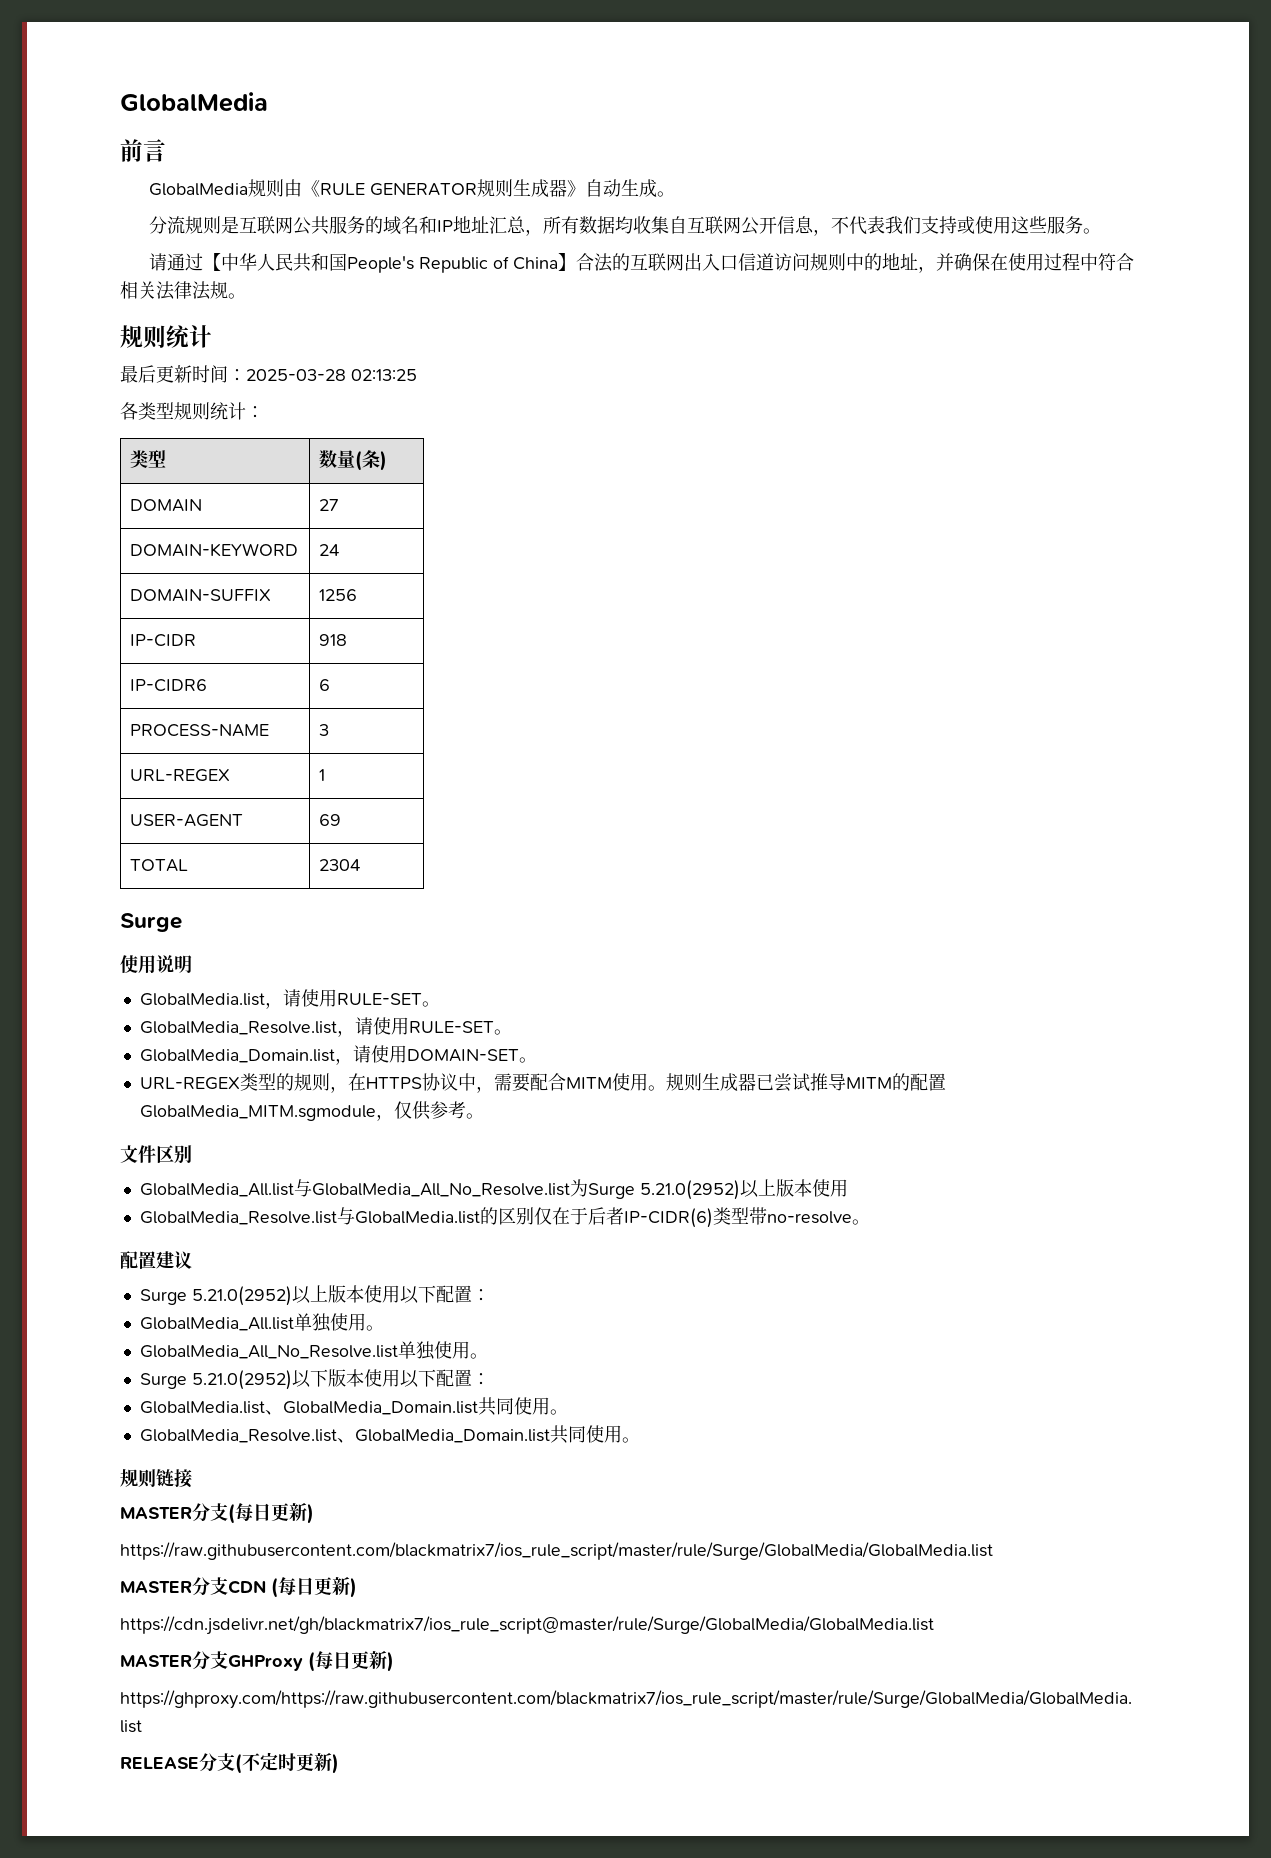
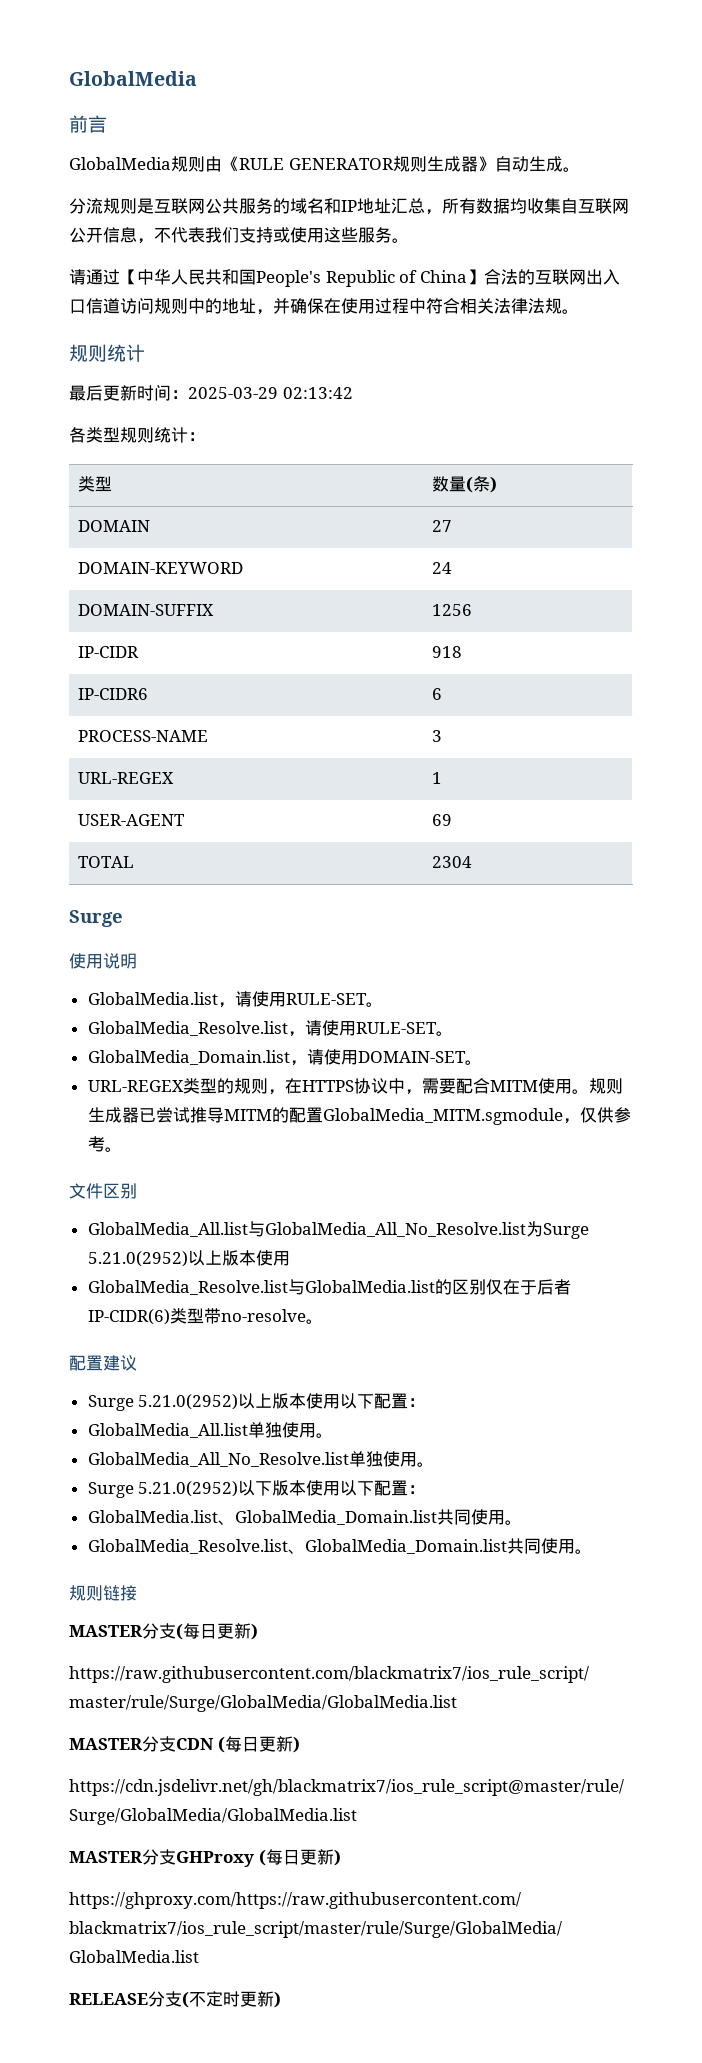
- 最后更新时间：2025-03-28 02:13:25
+ 最后更新时间：2025-03-29 02:13:42

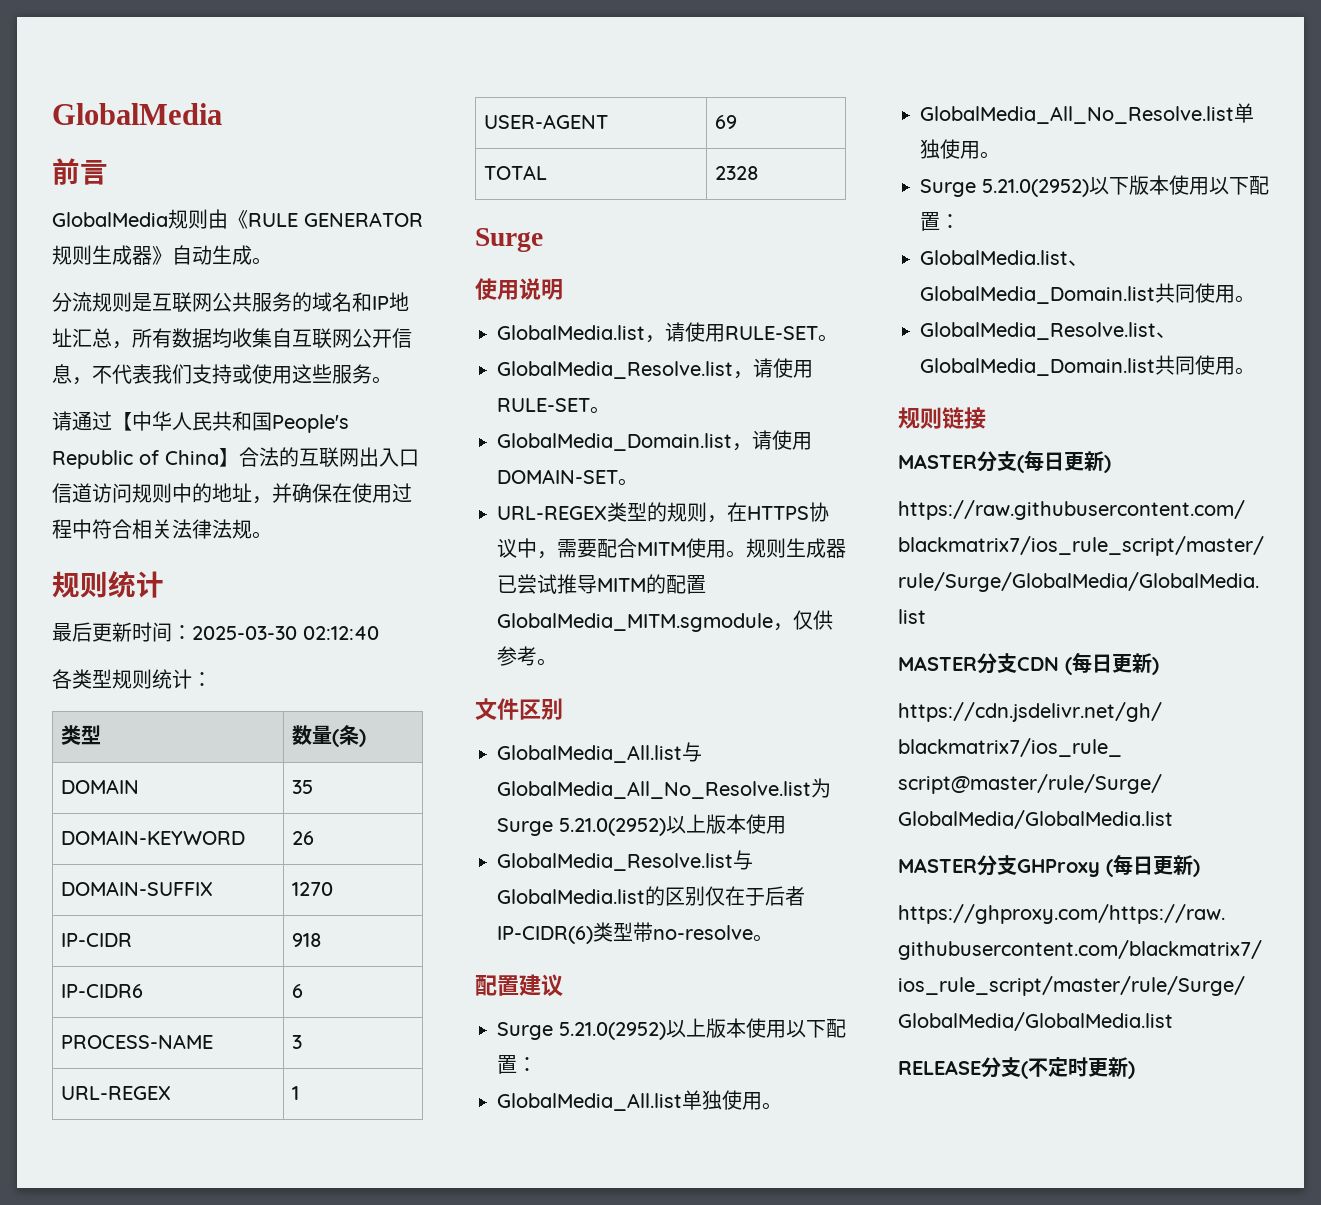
- 最后更新时间：2025-03-29 02:13:42
+ 最后更新时间：2025-03-30 02:12:40
- DOMAIN | 27
+ DOMAIN | 35
- DOMAIN-KEYWORD | 24
+ DOMAIN-KEYWORD | 26
- DOMAIN-SUFFIX | 1256
+ DOMAIN-SUFFIX | 1270
- TOTAL | 2304
+ TOTAL | 2328

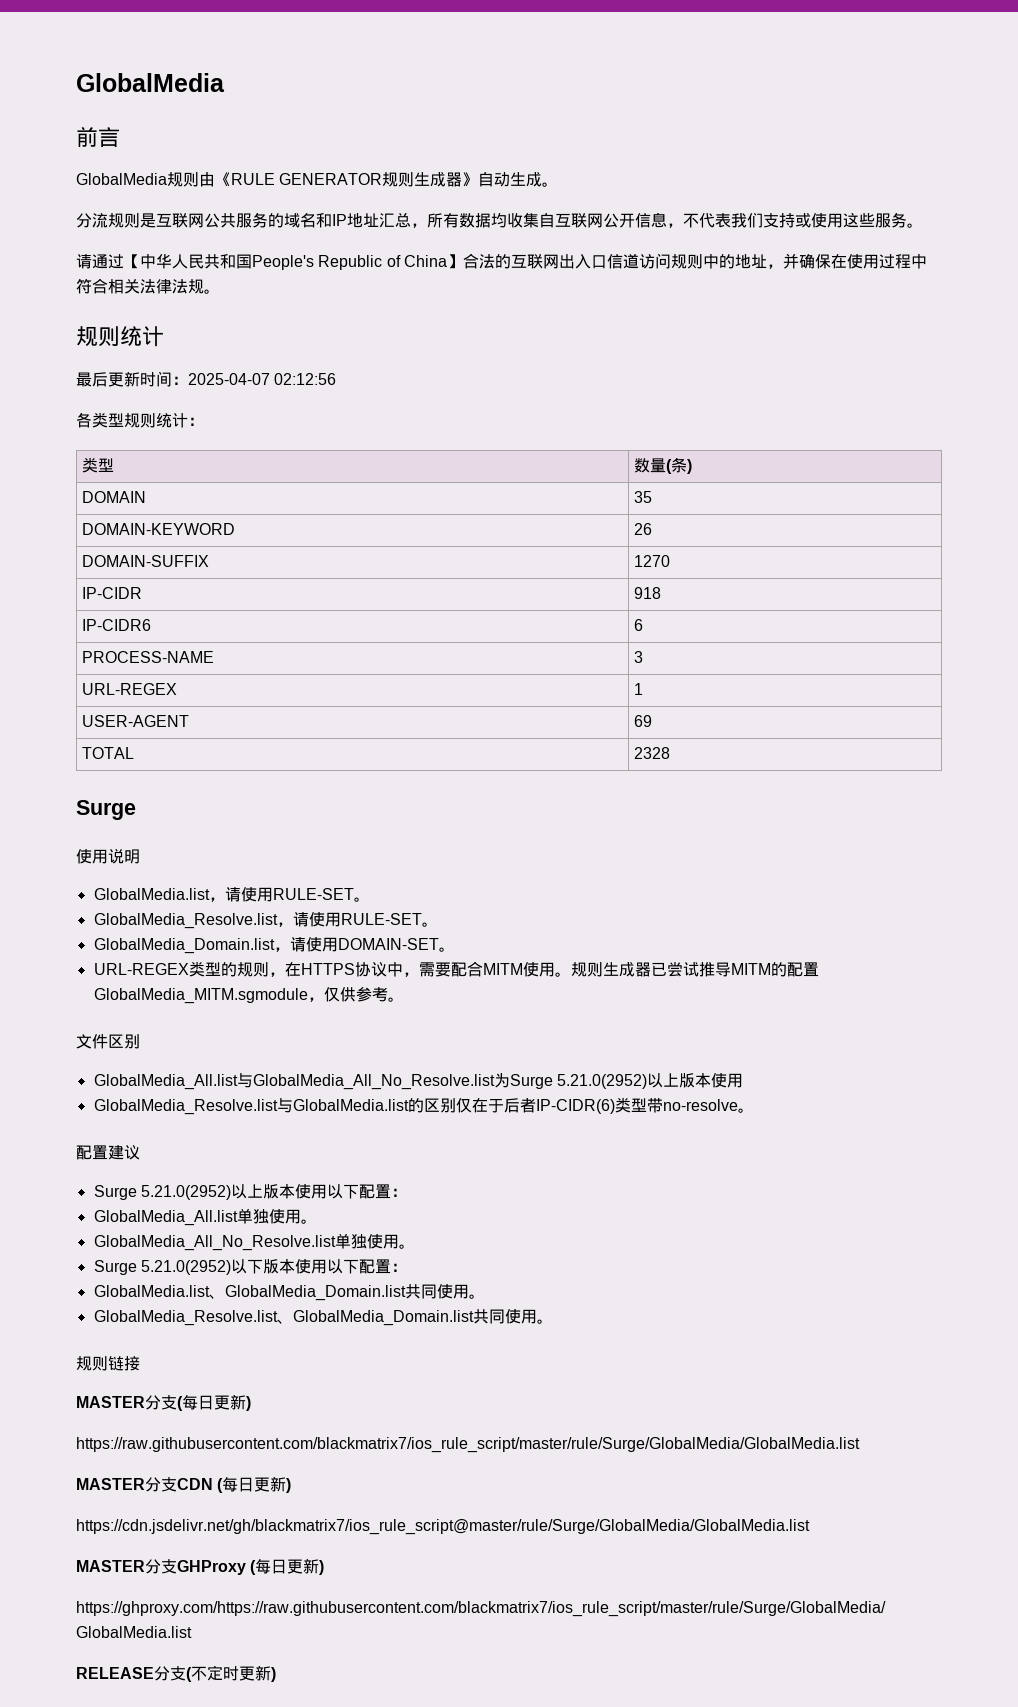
- 最后更新时间：2025-03-30 02:12:40
+ 最后更新时间：2025-04-07 02:12:56

